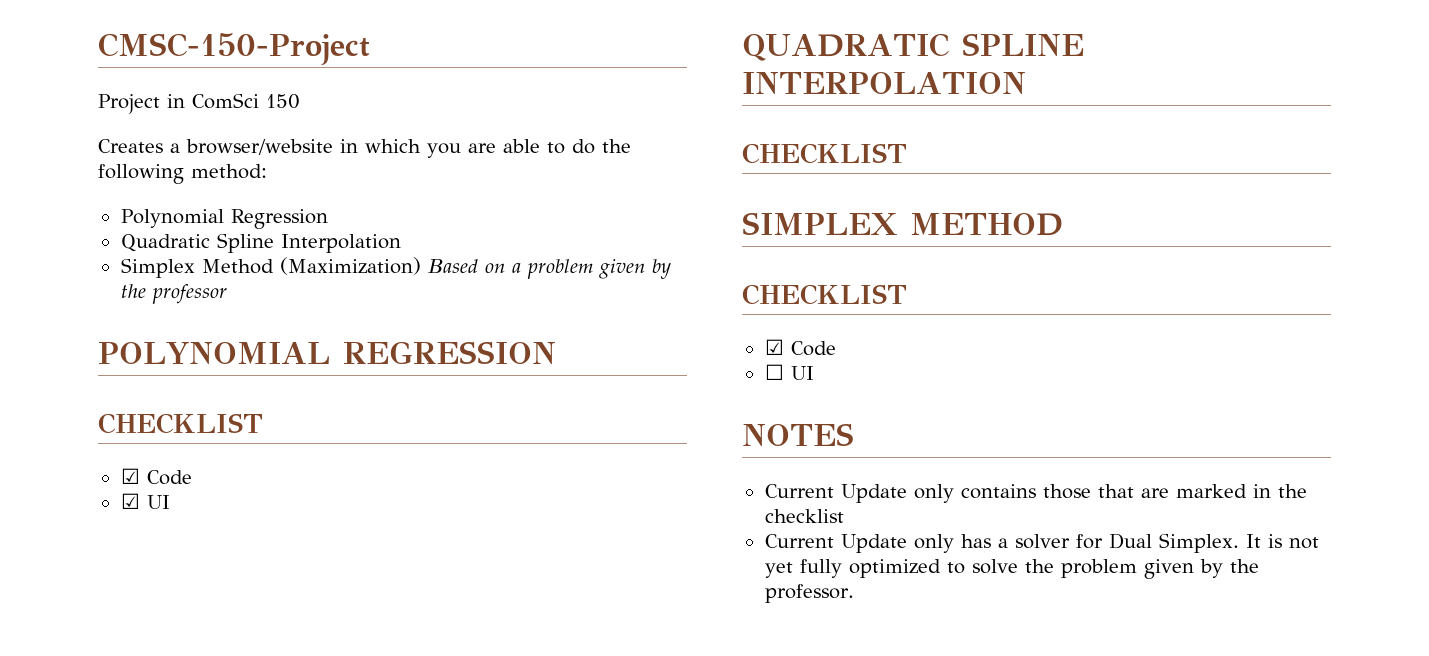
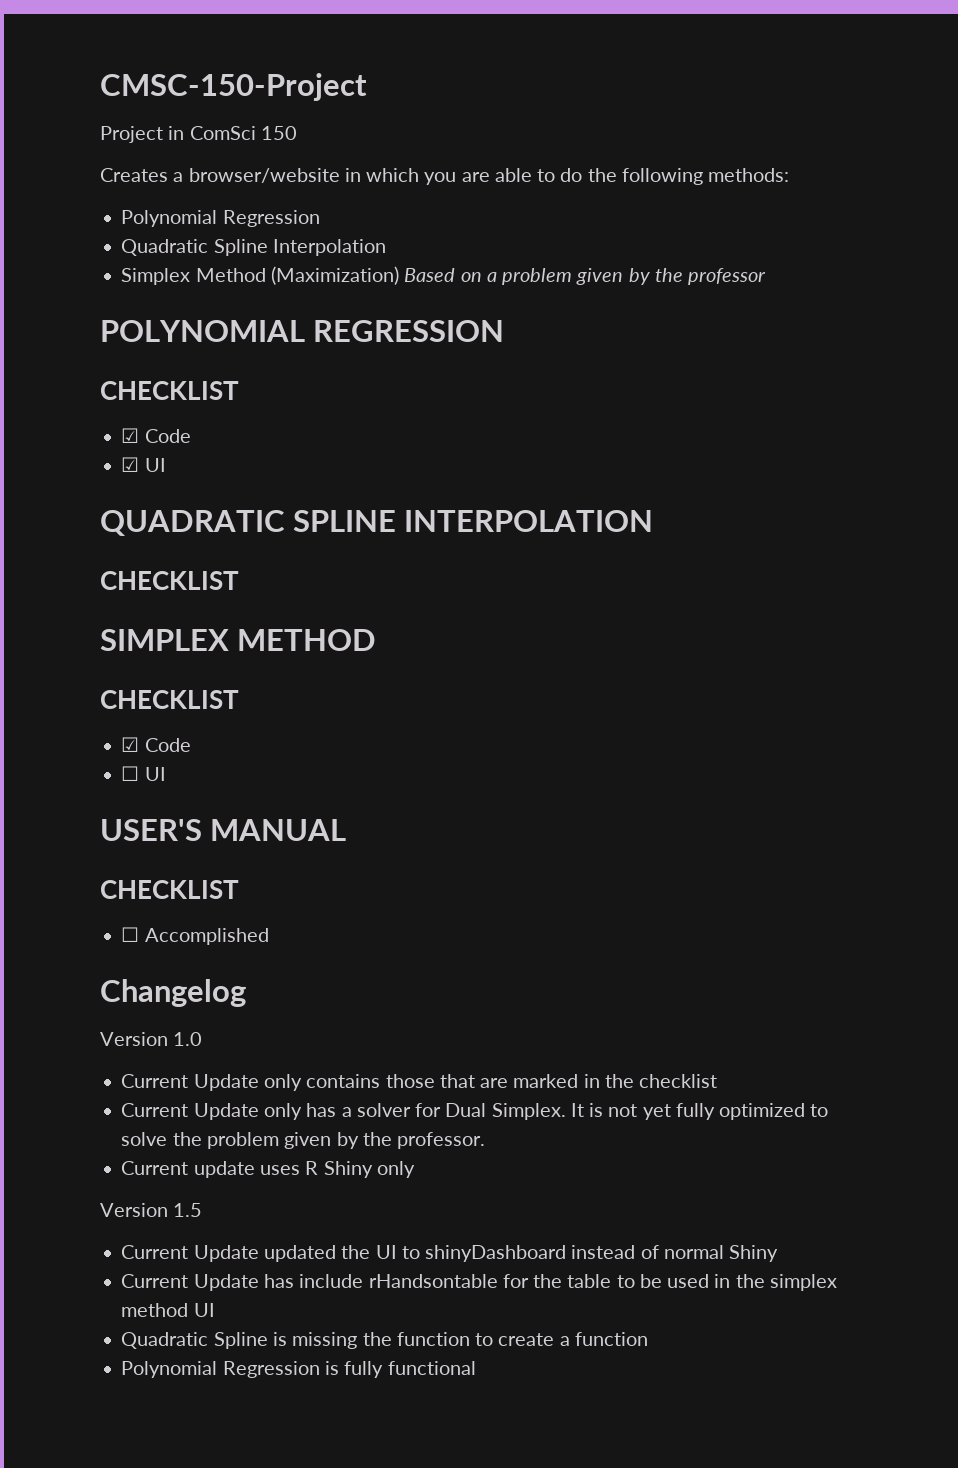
- Creates a browser/website in which you are able to do the following method:
+ Creates a browser/website in which you are able to do the following methods:
- NOTES
+ USER'S MANUAL
+ CHECKLIST
+ ☐ Accomplished
+ Changelog
+ Version 1.0
+ Current update uses R Shiny only
+ Version 1.5
+ Current Update updated the UI to shinyDashboard instead of normal Shiny
+ Current Update has include rHandsontable for the table to be used in the simplex method UI
+ Quadratic Spline is missing the function to create a function
+ Polynomial Regression is fully functional

